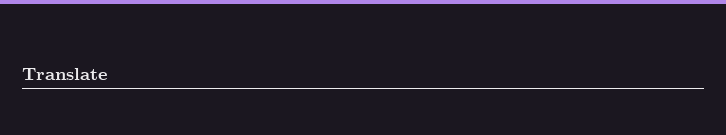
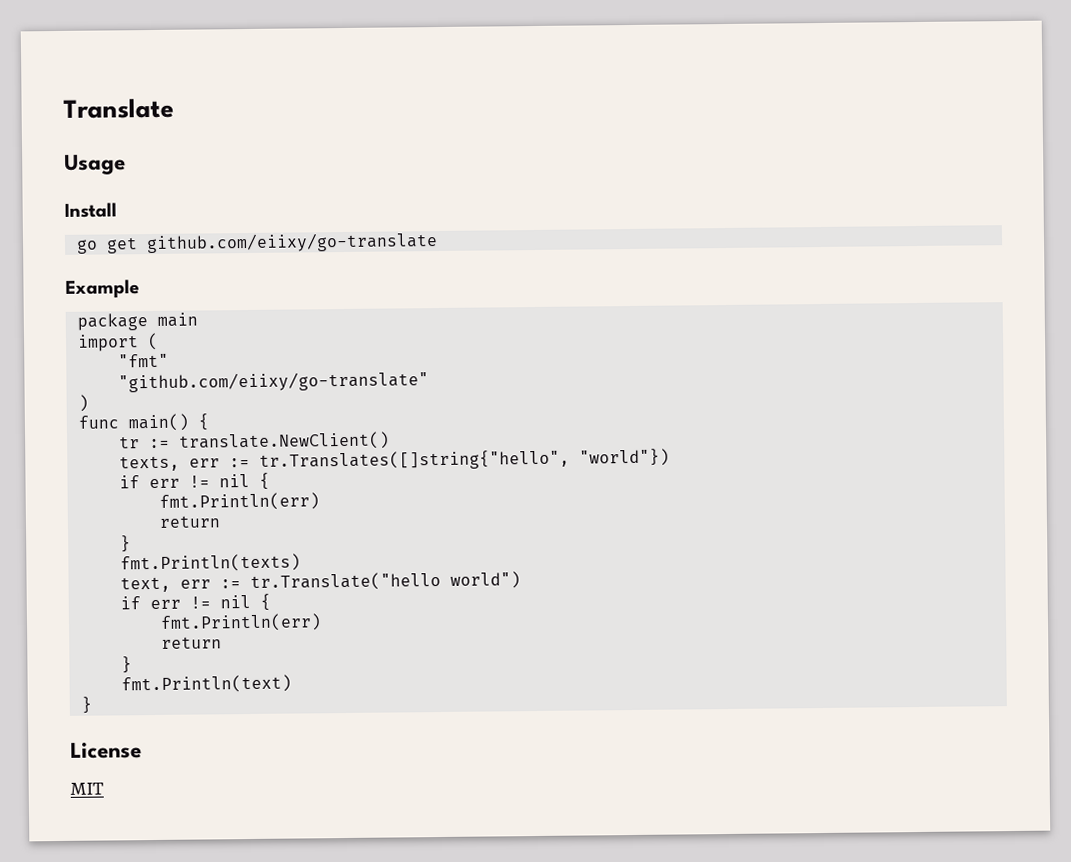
+ Usage
+ Install
+ go get github.com/eiixy/go-translate
+ Example
+ package main
+ import (
+ "fmt"
+ "github.com/eiixy/go-translate"
+ )
+ func main() {
+ tr := translate.NewClient()
+ texts, err := tr.Translates([]string{"hello", "world"})
+ if err != nil {
+ fmt.Println(err)
+ return
+ }
+ fmt.Println(texts)
+ text, err := tr.Translate("hello world")
+ if err != nil {
+ fmt.Println(err)
+ return
+ }
+ fmt.Println(text)
+ }
+ License
+ MIT

